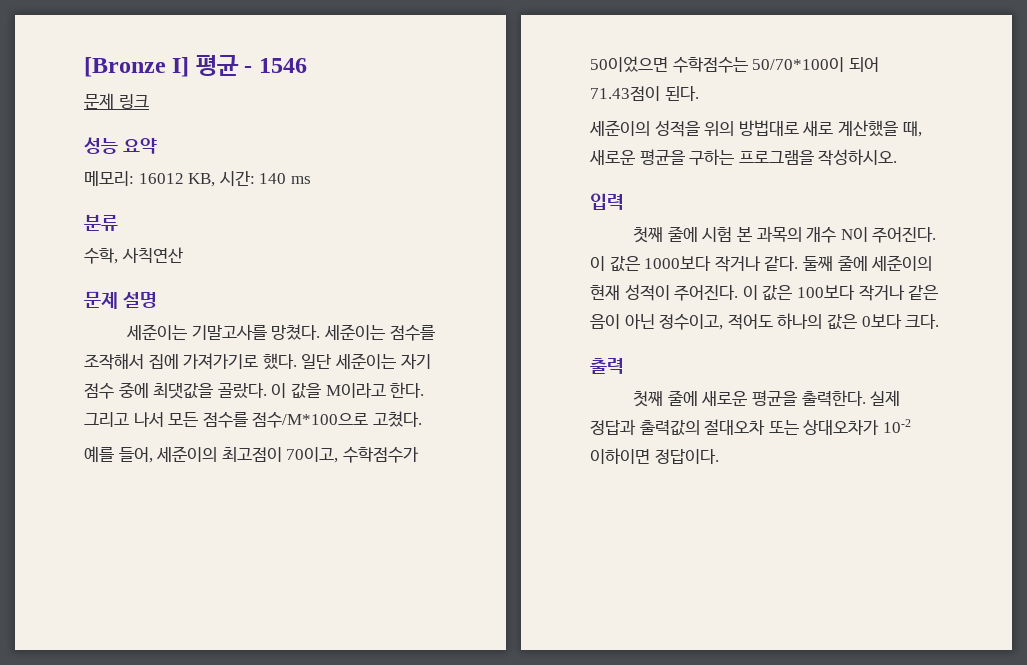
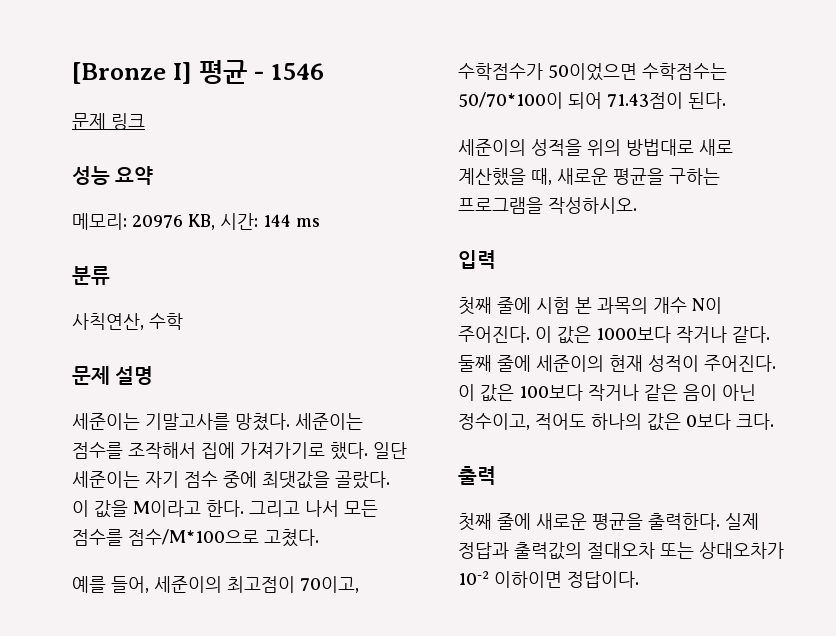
- 메모리: 16012 KB, 시간: 140 ms
+ 메모리: 20976 KB, 시간: 144 ms
- 수학, 사칙연산
+ 사칙연산, 수학

